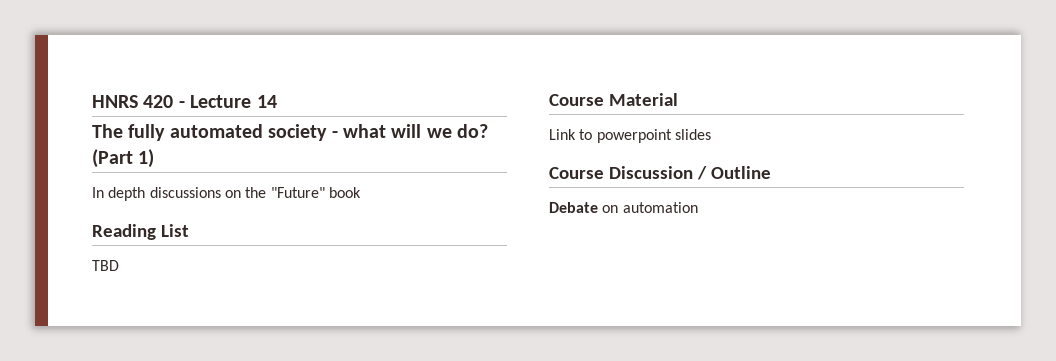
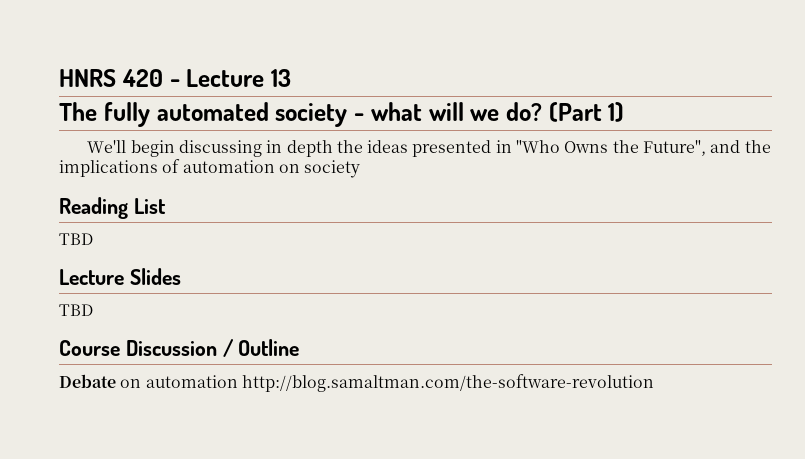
- HNRS 420 - Lecture 14
+ HNRS 420 - Lecture 13
- In depth discussions on the "Future" book
+ We'll begin discussing in depth the ideas presented in "Who Owns the Future", and the implications of automation on society
  Reading List
  TBD
- Course Material
- Link to powerpoint slides
+ Lecture Slides
+ TBD
- Debate on automation
+ Debate on automation http://blog.samaltman.com/the-software-revolution

